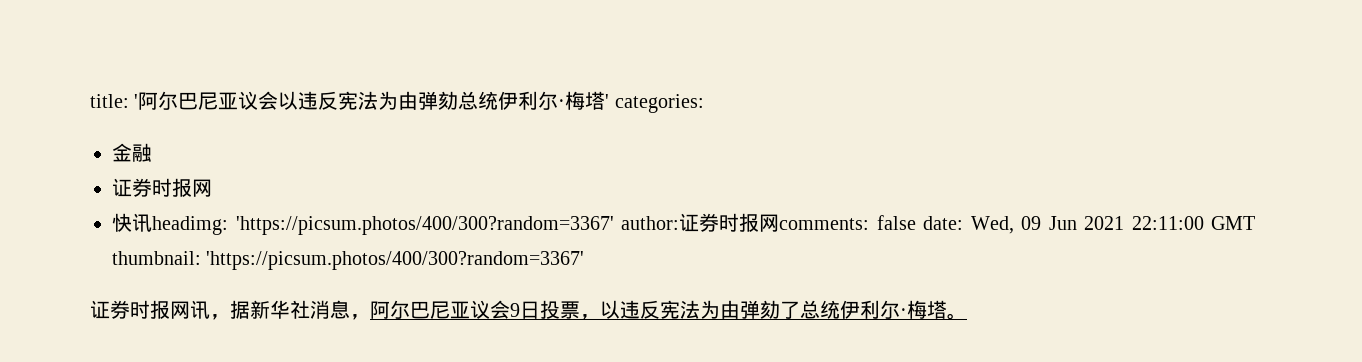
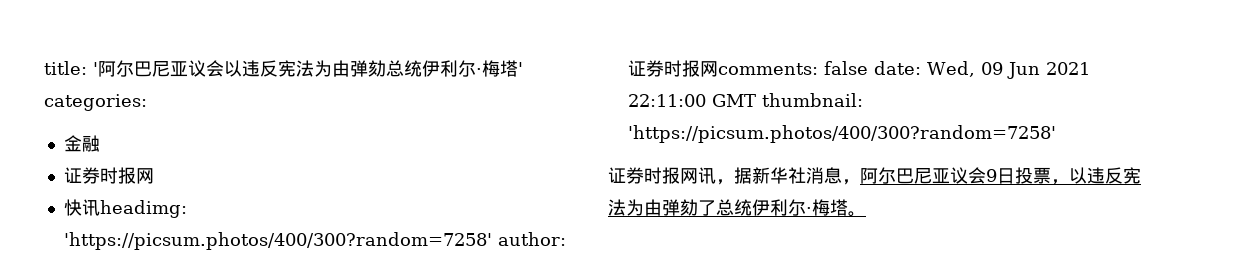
- 快讯headimg: 'https://picsum.photos/400/300?random=3367' author:证券时报网comments: false date: Wed, 09 Jun 2021 22:11:00 GMT thumbnail: 'https://picsum.photos/400/300?random=3367'
+ 快讯headimg: 'https://picsum.photos/400/300?random=7258' author:证券时报网comments: false date: Wed, 09 Jun 2021 22:11:00 GMT thumbnail: 'https://picsum.photos/400/300?random=7258'

